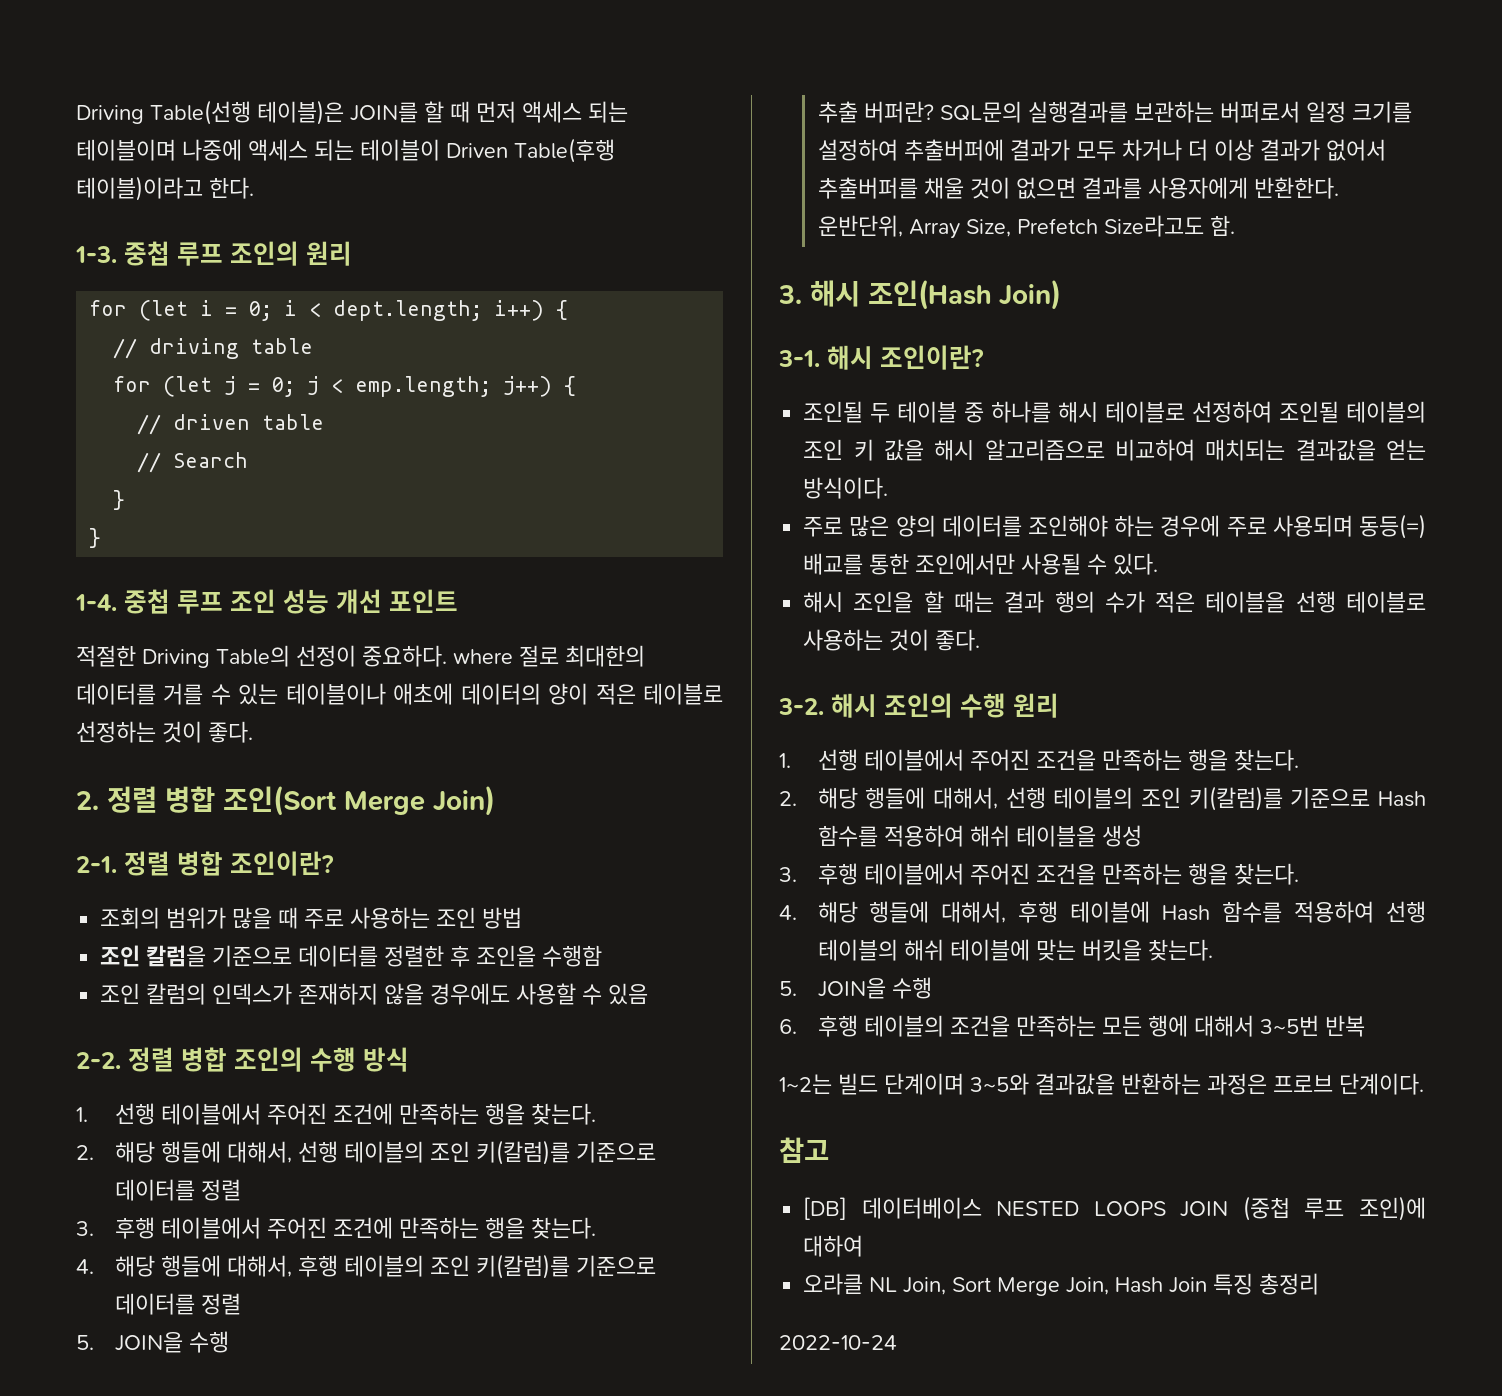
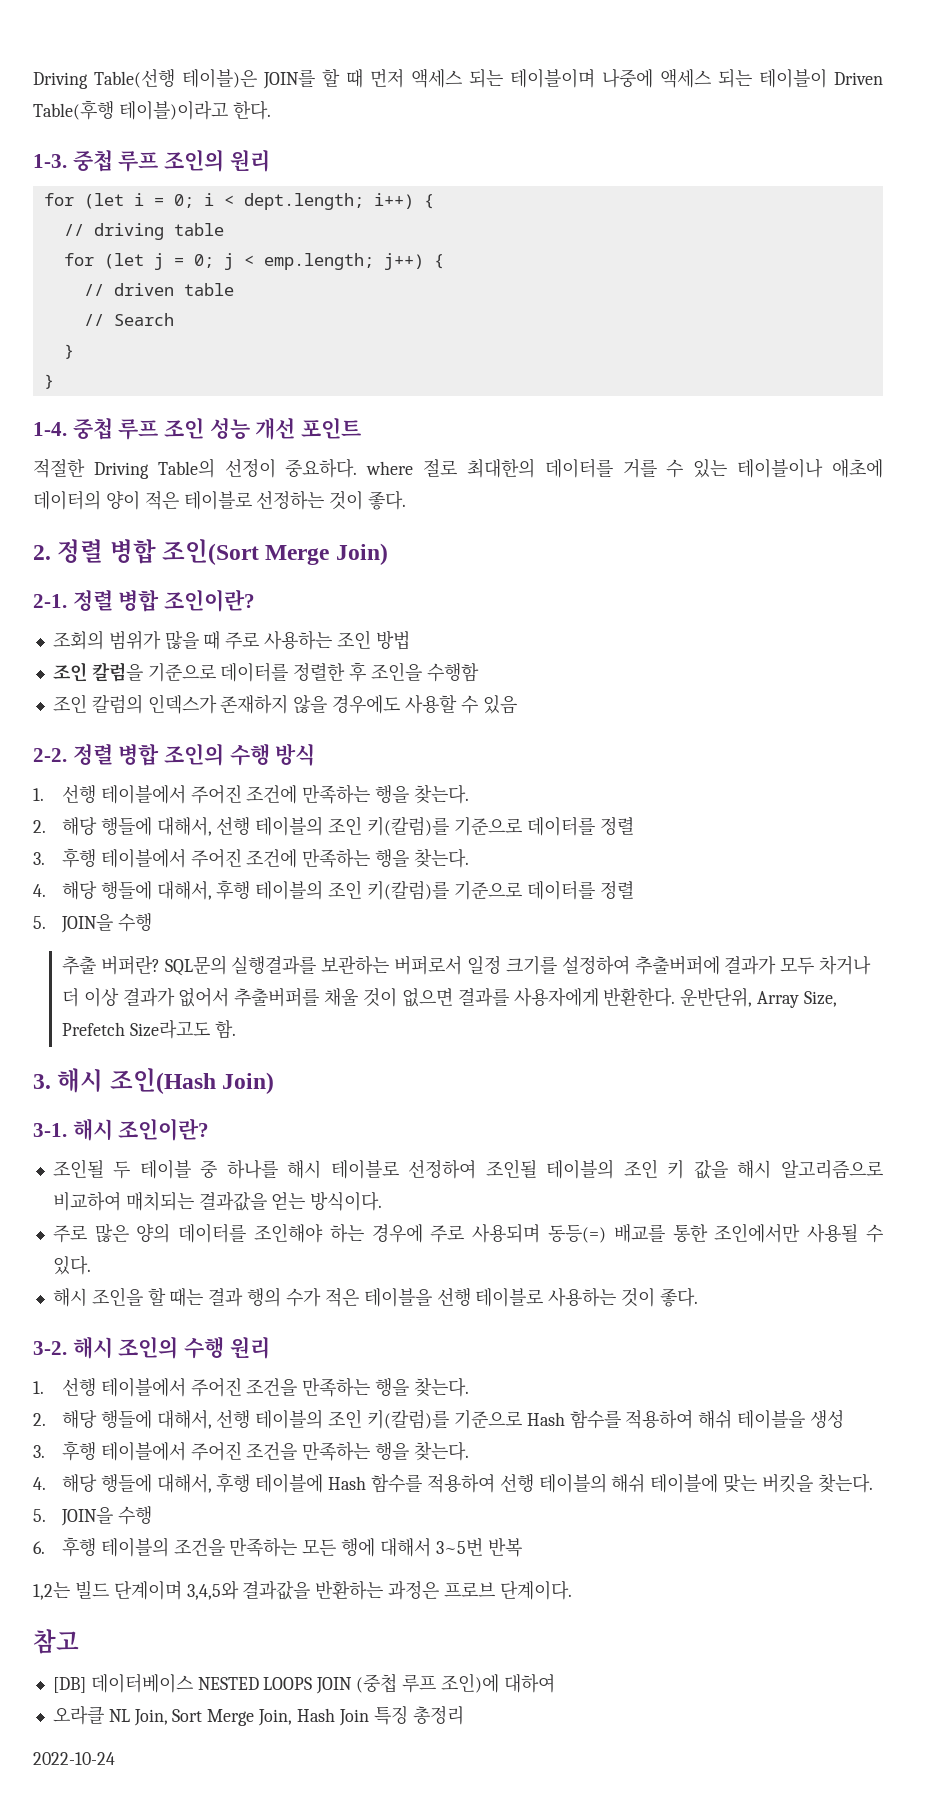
- 1~2는 빌드 단계이며 3~5와 결과값을 반환하는 과정은 프로브 단계이다.
+ 1,2는 빌드 단계이며 3,4,5와 결과값을 반환하는 과정은 프로브 단계이다.

